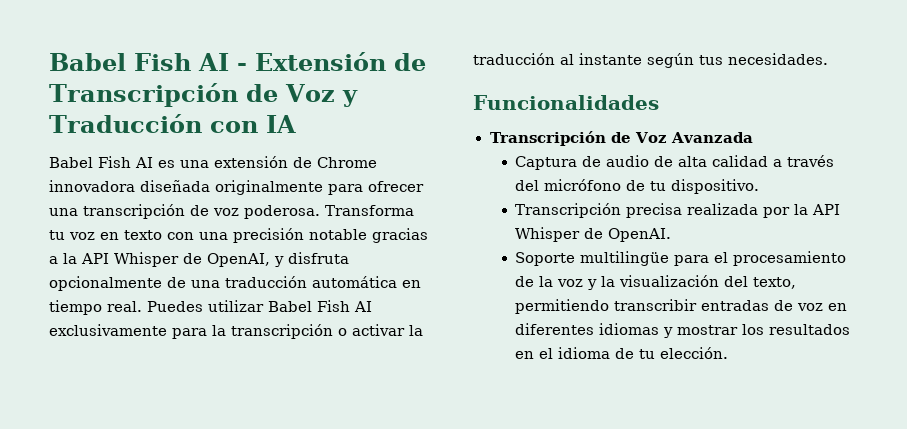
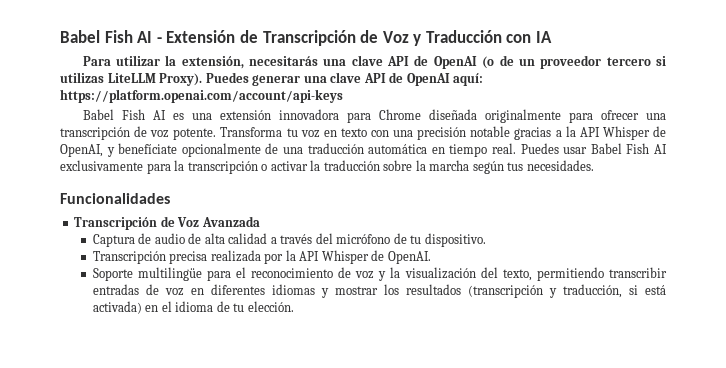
+ Para utilizar la extensión, necesitarás una clave API de OpenAI (o de un proveedor tercero si utilizas LiteLLM Proxy). Puedes generar una clave API de OpenAI aquí: https://platform.openai.com/account/api-keys
- Babel Fish AI es una extensión de Chrome innovadora diseñada originalmente para ofrecer una transcripción de voz poderosa.
+ Babel Fish AI es una extensión innovadora para Chrome diseñada originalmente para ofrecer una transcripción de voz potente.
- Transforma tu voz en texto con una precisión notable gracias a la API Whisper de OpenAI, y disfruta opcionalmente de una traducción automática en tiempo real.
+ Transforma tu voz en texto con una precisión notable gracias a la API Whisper de OpenAI, y benefíciate opcionalmente de una traducción automática en tiempo real.
- Puedes utilizar Babel Fish AI exclusivamente para la transcripción o activar la traducción al instante según tus necesidades.
+ Puedes usar Babel Fish AI exclusivamente para la transcripción o activar la traducción sobre la marcha según tus necesidades.
- Soporte multilingüe para el procesamiento de la voz y la visualización del texto, permitiendo transcribir entradas de voz en diferentes idiomas y mostrar los resultados en el idioma de tu elección.
+ Soporte multilingüe para el reconocimiento de voz y la visualización del texto, permitiendo transcribir entradas de voz en diferentes idiomas y mostrar los resultados (transcripción y traducción, si está activada) en el idioma de tu elección.

